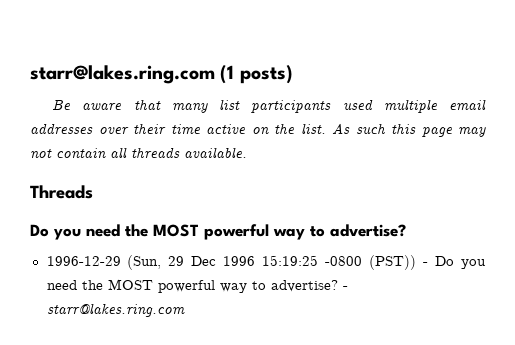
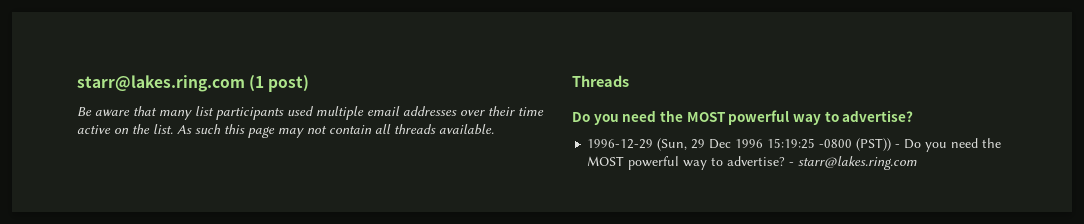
- starr@lakes.ring.com (1 posts)
+ starr@lakes.ring.com (1 post)

